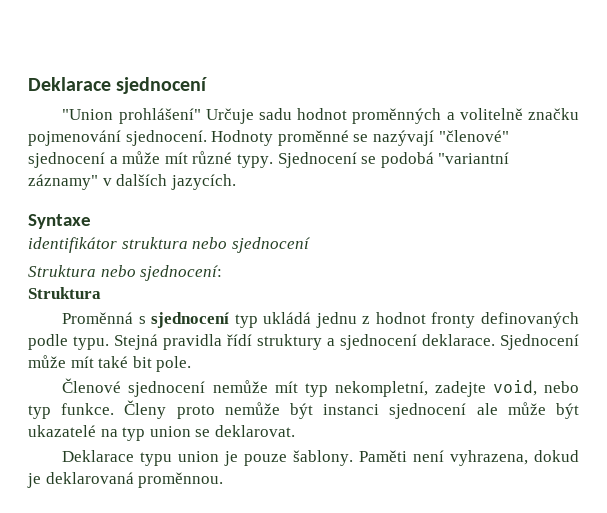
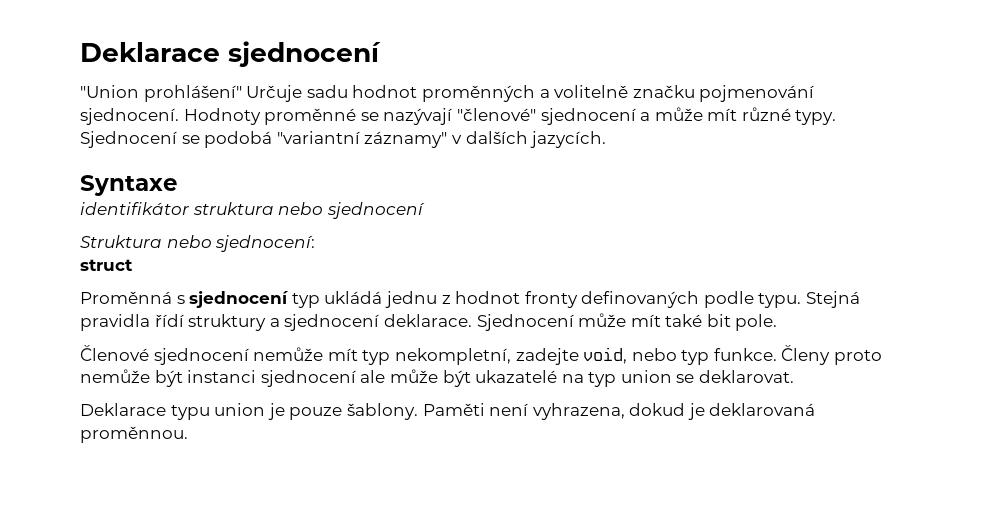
  Struktura nebo sjednocení:
- Struktura
+ struct

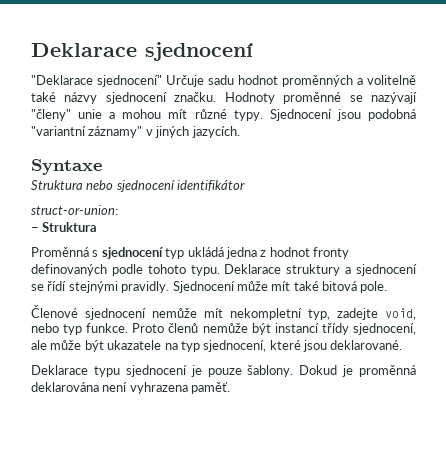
- "Union prohlášení" Určuje sadu hodnot proměnných a volitelně značku pojmenování sjednocení. Hodnoty proměnné se nazývají "členové" sjednocení a může mít různé typy.
+ "Deklarace sjednocení" Určuje sadu hodnot proměnných a volitelně také názvy sjednocení značku. Hodnoty proměnné se nazývají "členy" unie a mohou mít různé typy.
- Sjednocení se podobá "variantní záznamy" v dalších jazycích.
+ Sjednocení jsou podobná "variantní záznamy" v jiných jazycích.
- identifikátor struktura nebo sjednocení
- Struktura nebo sjednocení:
- struct
+ Struktura nebo sjednocení identifikátor
+ struct-or-union:
+ – Struktura
- Proměnná s sjednocení typ ukládá jednu z hodnot fronty definovaných podle typu. Stejná pravidla řídí struktury a sjednocení deklarace.
+ Proměnná s sjednocení typ ukládá jedna z hodnot fronty definovaných podle tohoto typu. Deklarace struktury a sjednocení se řídí stejnými pravidly.
- Sjednocení může mít také bit pole.
+ Sjednocení může mít také bitová pole.
- Členové sjednocení nemůže mít typ nekompletní, zadejte void, nebo typ funkce.
+ Členové sjednocení nemůže mít nekompletní typ, zadejte void, nebo typ funkce.
- Členy proto nemůže být instanci sjednocení ale může být ukazatelé na typ union se deklarovat.
+ Proto členů nemůže být instancí třídy sjednocení, ale může být ukazatele na typ sjednocení, které jsou deklarované.
- Deklarace typu union je pouze šablony.
+ Deklarace typu sjednocení je pouze šablony.
- Paměti není vyhrazena, dokud je deklarovaná proměnnou.
+ Dokud je proměnná deklarována není vyhrazena paměť.

